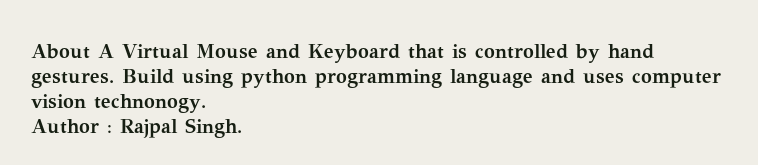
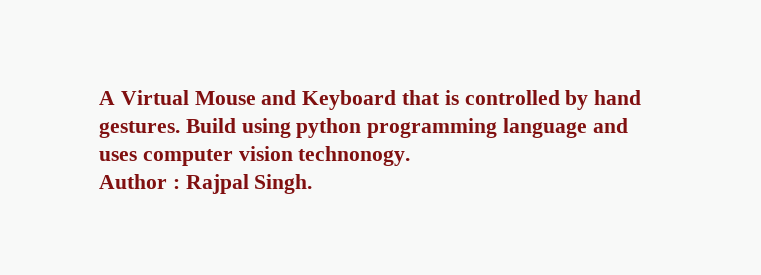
- About A Virtual Mouse and Keyboard that is controlled by hand gestures.
+ A Virtual Mouse and Keyboard that is controlled by hand gestures.

